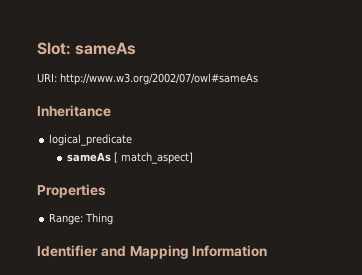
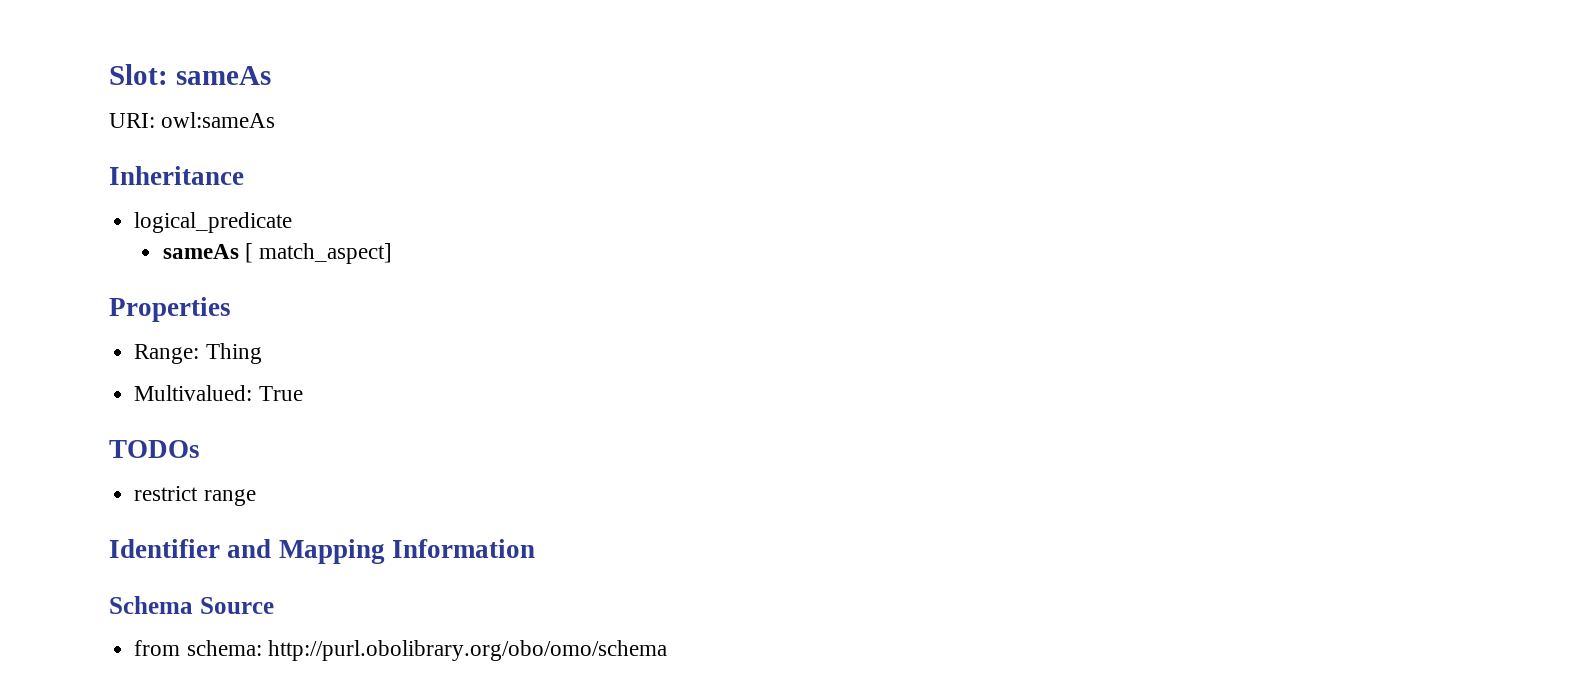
- URI: http://www.w3.org/2002/07/owl#sameAs
+ URI: owl:sameAs
+ Multivalued: True
+ TODOs
+ restrict range
+ Schema Source
+ from schema: http://purl.obolibrary.org/obo/omo/schema

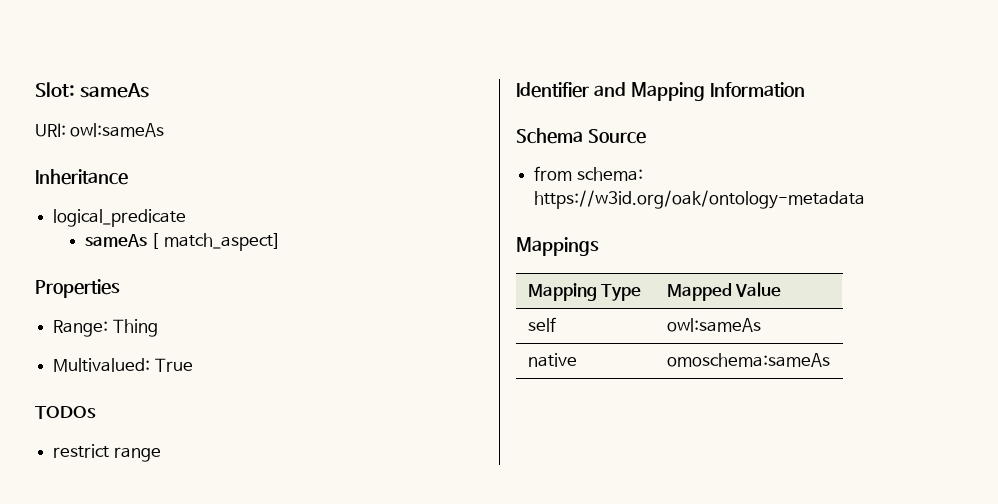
- from schema: http://purl.obolibrary.org/obo/omo/schema
+ from schema: https://w3id.org/oak/ontology-metadata
+ Mappings
+ Mapping Type | Mapped Value
+ self | owl:sameAs
+ native | omoschema:sameAs

